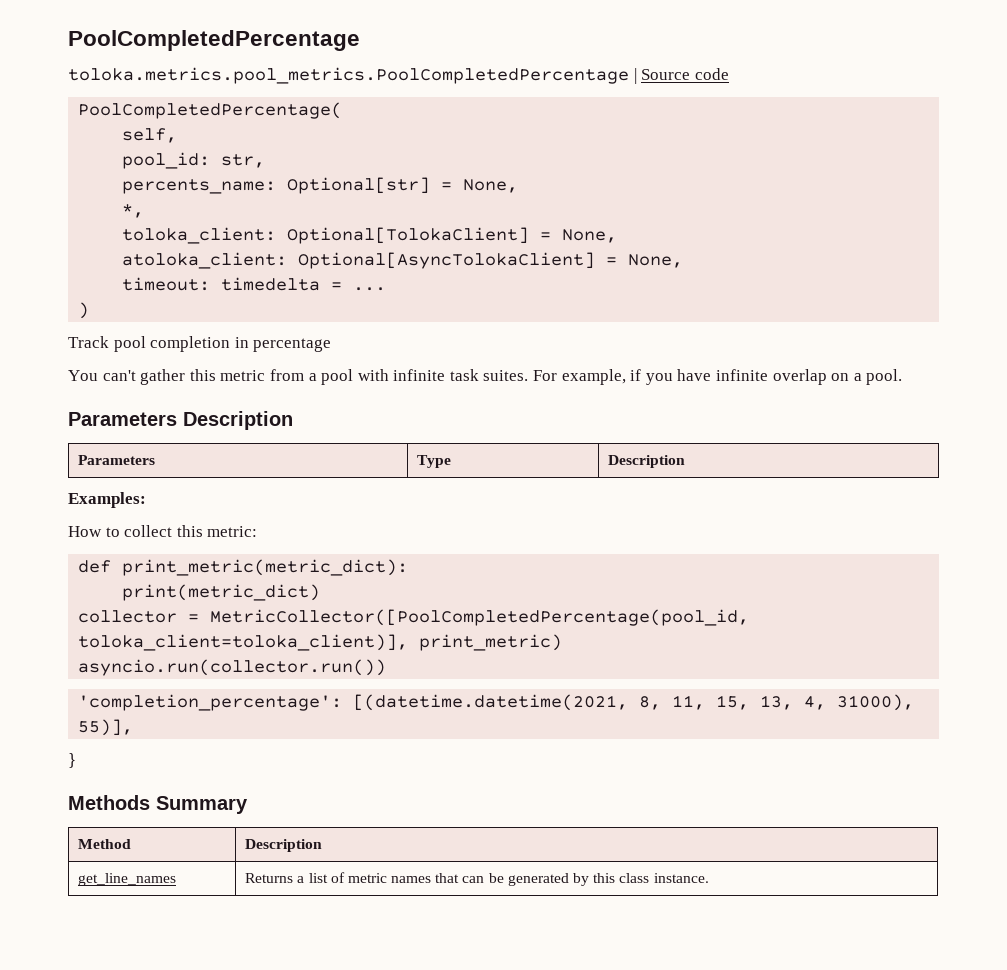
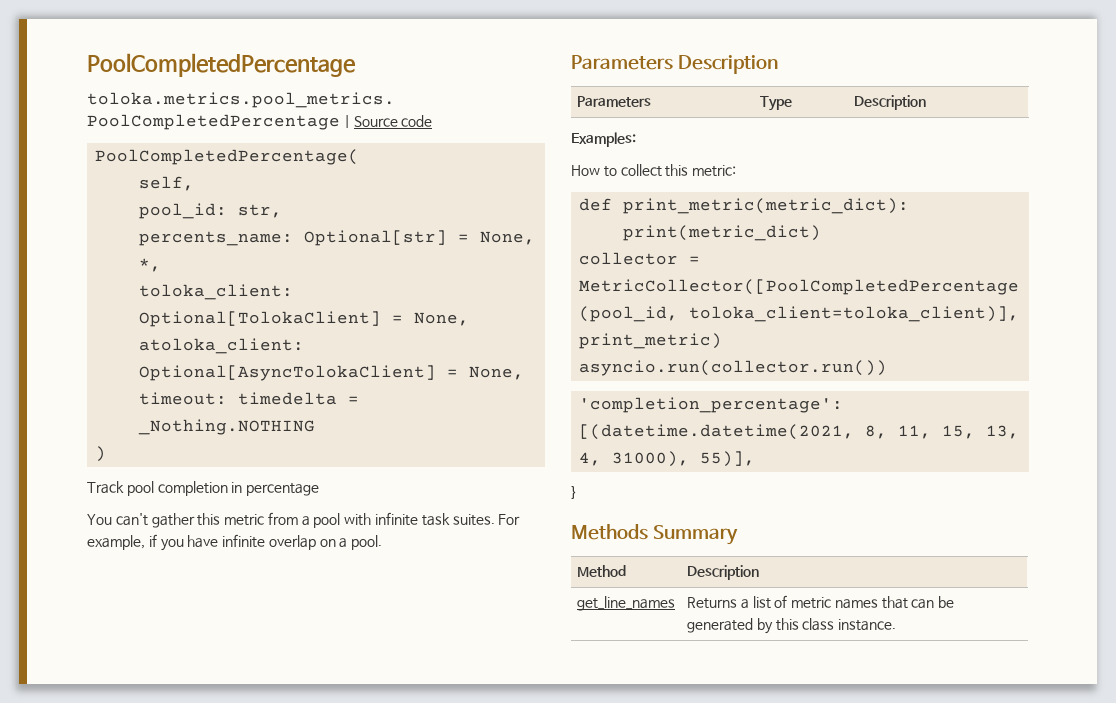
- timeout: timedelta = ...
+ timeout: timedelta = _Nothing.NOTHING

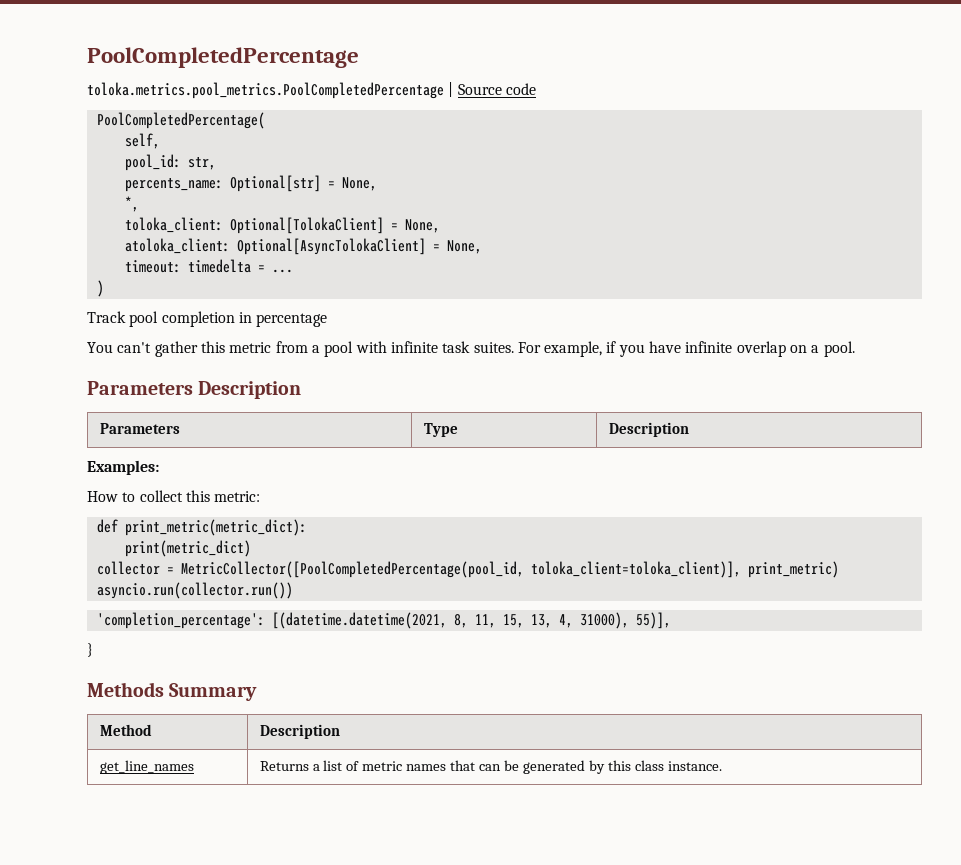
- timeout: timedelta = _Nothing.NOTHING
+ timeout: timedelta = ...

